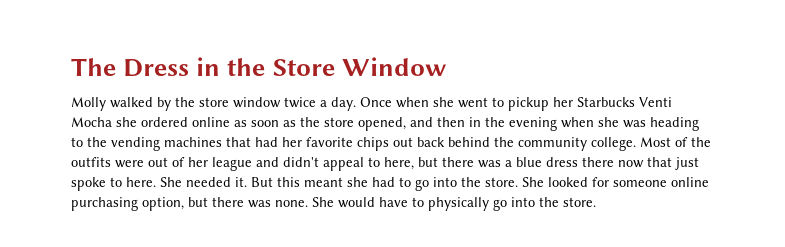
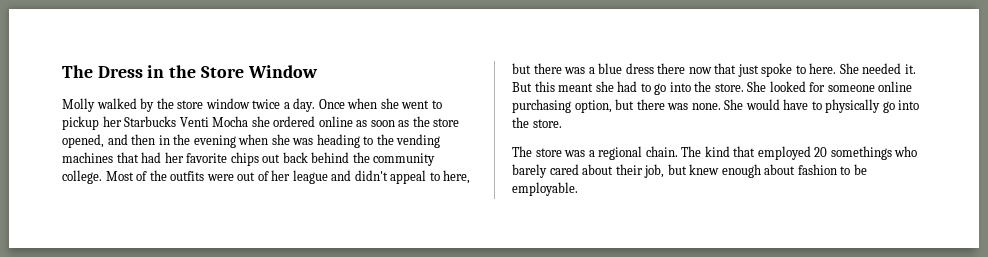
+ The store was a regional chain. The kind that employed 20 somethings who barely cared about their job, but knew enough about fashion to be employable.

